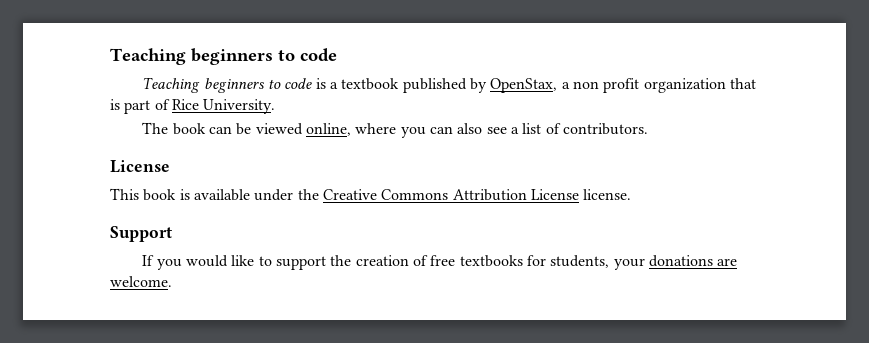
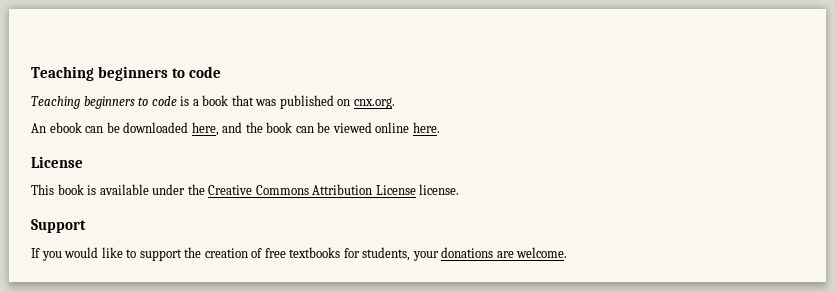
- Teaching beginners to code is a textbook published by OpenStax, a non profit organization that is part of Rice University.
- The book can be viewed online, where you can also see a list of contributors.
+ Teaching beginners to code is a book that was published on cnx.org.
+ An ebook can be downloaded here, and the book can be viewed online here.

